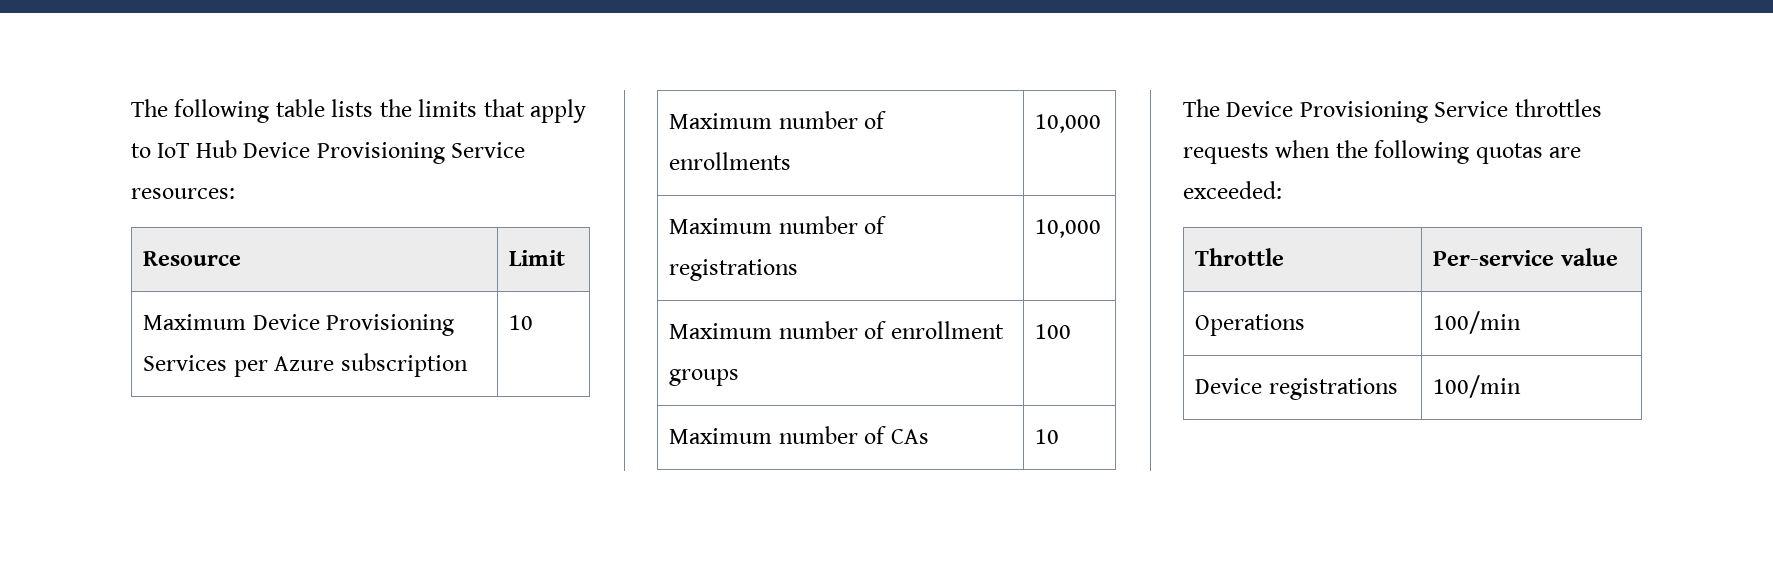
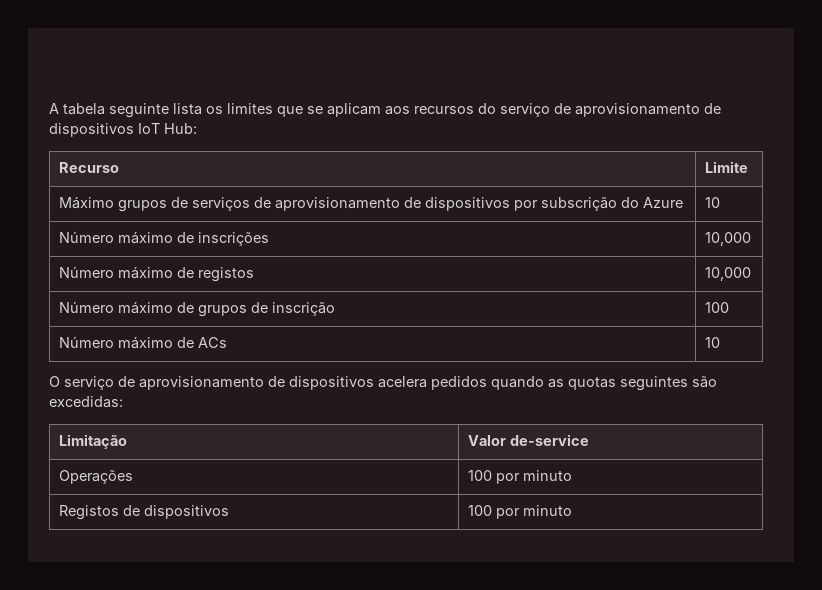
- The following table lists the limits that apply to IoT Hub Device Provisioning Service resources:
- Resource | Limit
- Maximum Device Provisioning Services per Azure subscription | 10
- Maximum number of enrollments | 10,000
- Maximum number of registrations | 10,000
- Maximum number of enrollment groups | 100
- Maximum number of CAs | 10
- The Device Provisioning Service throttles requests when the following quotas are exceeded:
- Throttle | Per-service value
- Operations | 100/min
- Device registrations | 100/min
+ A tabela seguinte lista os limites que se aplicam aos recursos do serviço de aprovisionamento de dispositivos IoT Hub:
+ Recurso | Limite
+ Máximo grupos de serviços de aprovisionamento de dispositivos por subscrição do Azure | 10
+ Número máximo de inscrições | 10,000
+ Número máximo de registos | 10,000
+ Número máximo de grupos de inscrição | 100
+ Número máximo de ACs | 10
+ O serviço de aprovisionamento de dispositivos acelera pedidos quando as quotas seguintes são excedidas:
+ Limitação | Valor de-service
+ Operações | 100 por minuto
+ Registos de dispositivos | 100 por minuto

